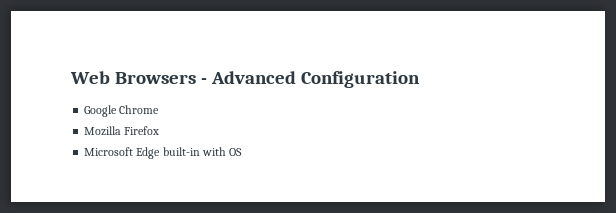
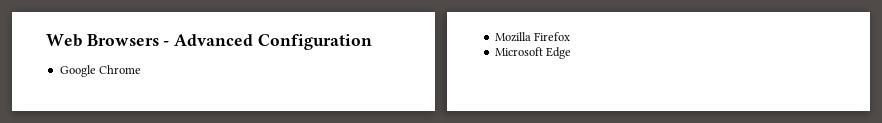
- Microsoft Edge built-in with OS
+ Microsoft Edge

